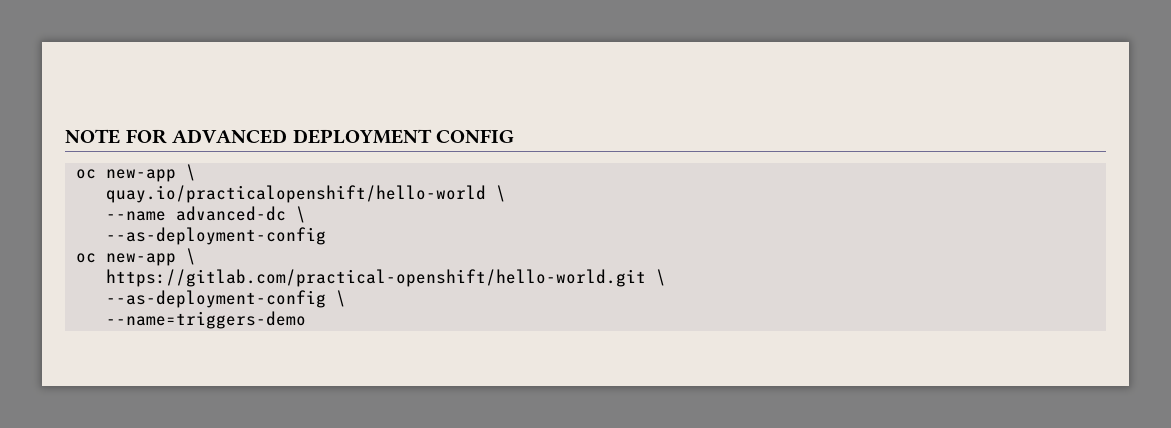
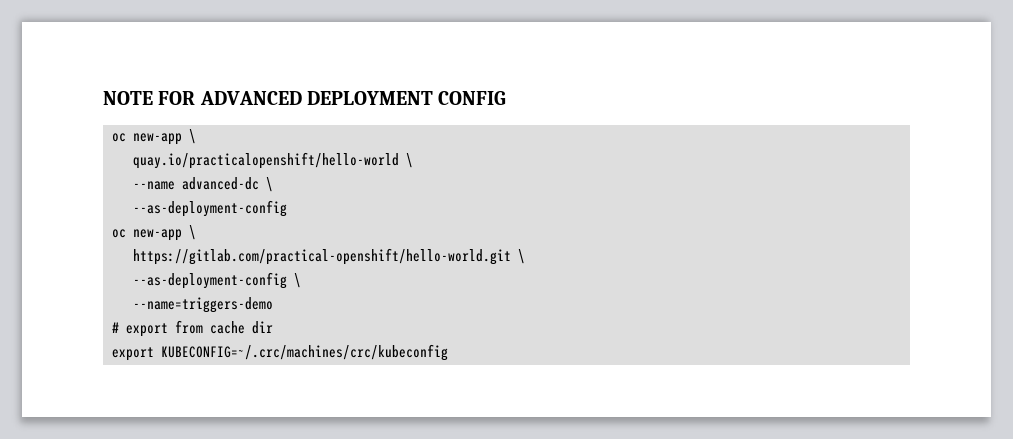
+ # export from cache dir
+ export KUBECONFIG=~/.crc/machines/crc/kubeconfig

